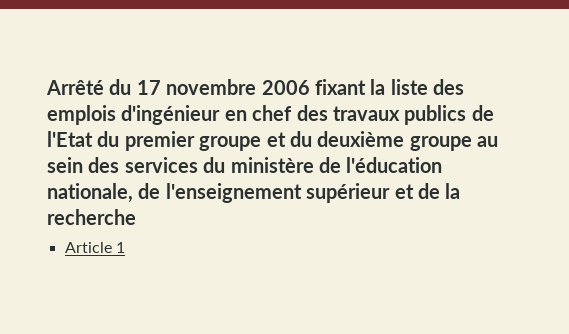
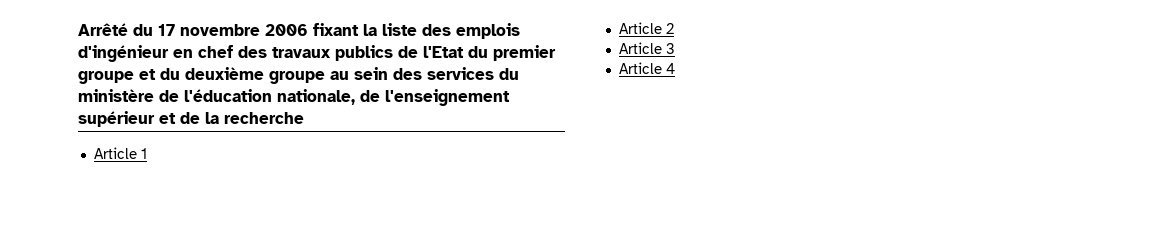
+ Article 2
+ Article 3
+ Article 4

